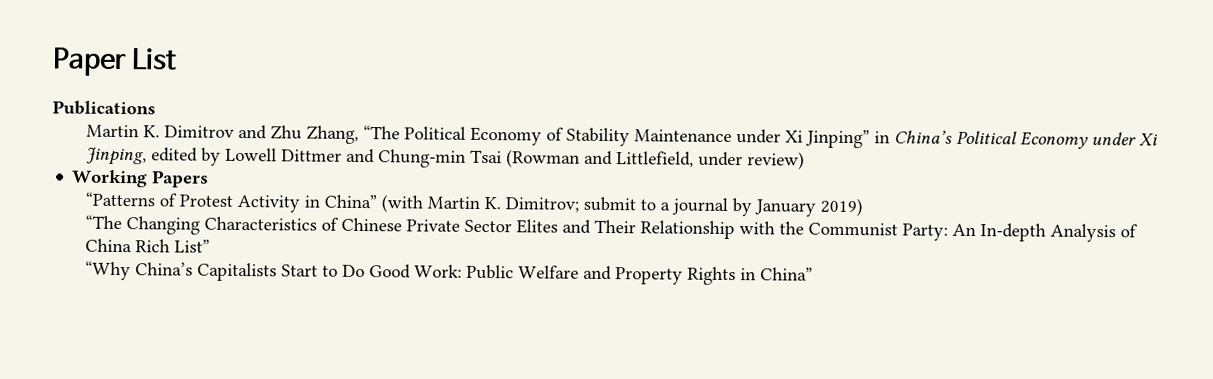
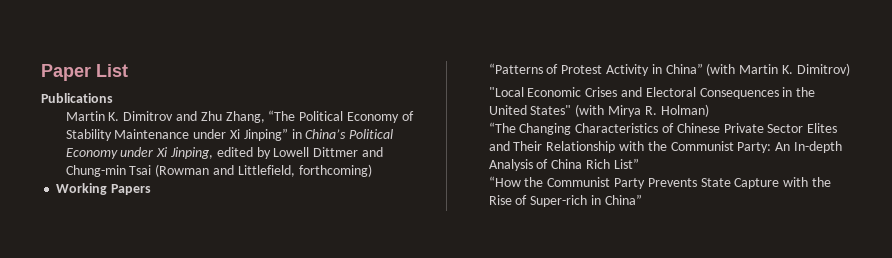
- Martin K. Dimitrov and Zhu Zhang, “The Political Economy of Stability Maintenance under Xi Jinping” in China’s Political Economy under Xi Jinping, edited by Lowell Dittmer and Chung-min Tsai (Rowman and Littlefield, under review)
+ Martin K. Dimitrov and Zhu Zhang, “The Political Economy of Stability Maintenance under Xi Jinping” in China’s Political Economy under Xi Jinping, edited by Lowell Dittmer and Chung-min Tsai (Rowman and Littlefield, forthcoming)
- “Patterns of Protest Activity in China” (with Martin K. Dimitrov; submit to a journal by January 2019)
+ “Patterns of Protest Activity in China” (with Martin K. Dimitrov)
+ "Local Economic Crises and Electoral Consequences in the United States" (with Mirya R. Holman)
- “Why China’s Capitalists Start to Do Good Work: Public Welfare and Property Rights in China”
+ “How the Communist Party Prevents State Capture with the Rise of Super-rich in China”

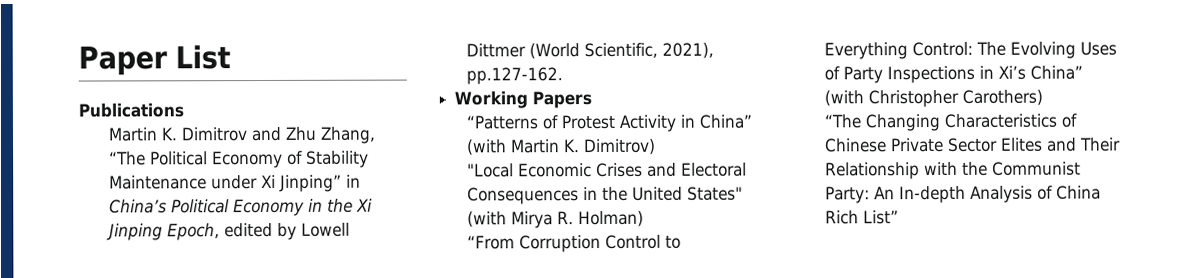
- Martin K. Dimitrov and Zhu Zhang, “The Political Economy of Stability Maintenance under Xi Jinping” in China’s Political Economy under Xi Jinping, edited by Lowell Dittmer and Chung-min Tsai (Rowman and Littlefield, forthcoming)
+ Martin K. Dimitrov and Zhu Zhang, “The Political Economy of Stability Maintenance under Xi Jinping” in China’s Political Economy in the Xi Jinping Epoch, edited by Lowell Dittmer (World Scientific, 2021), pp.127-162.
+ “From Corruption Control to Everything Control: The Evolving Uses of Party Inspections in Xi’s China” (with Christopher Carothers)
- “How the Communist Party Prevents State Capture with the Rise of Super-rich in China”

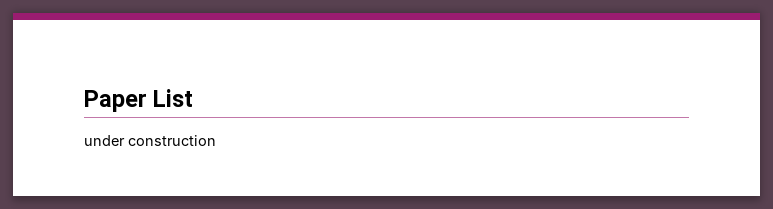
- Publications
- Martin K. Dimitrov and Zhu Zhang, “The Political Economy of Stability Maintenance under Xi Jinping” in China’s Political Economy in the Xi Jinping Epoch, edited by Lowell Dittmer (World Scientific, 2021), pp.127-162.
- Working Papers
- “Patterns of Protest Activity in China” (with Martin K. Dimitrov)
- "Local Economic Crises and Electoral Consequences in the United States" (with Mirya R. Holman)
- “From Corruption Control to Everything Control: The Evolving Uses of Party Inspections in Xi’s China” (with Christopher Carothers)
- “The Changing Characteristics of Chinese Private Sector Elites and Their Relationship with the Communist Party: An In-depth Analysis of China Rich List”
+ under construction

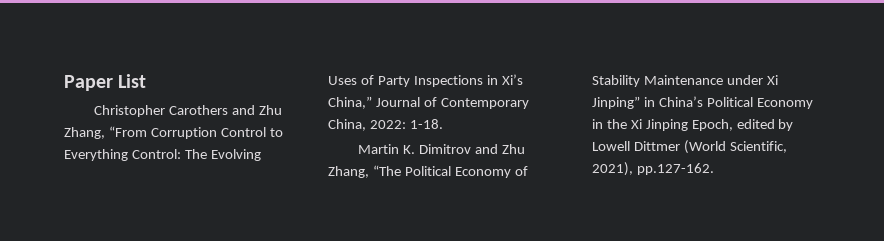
- under construction
+ Christopher Carothers and Zhu Zhang, “From Corruption Control to Everything Control: The Evolving Uses of Party Inspections in Xi’s China,” Journal of Contemporary China, 2022: 1-18.
+ Martin K. Dimitrov and Zhu Zhang, “The Political Economy of Stability Maintenance under Xi Jinping” in China’s Political Economy in the Xi Jinping Epoch, edited by Lowell Dittmer (World Scientific, 2021), pp.127-162.

